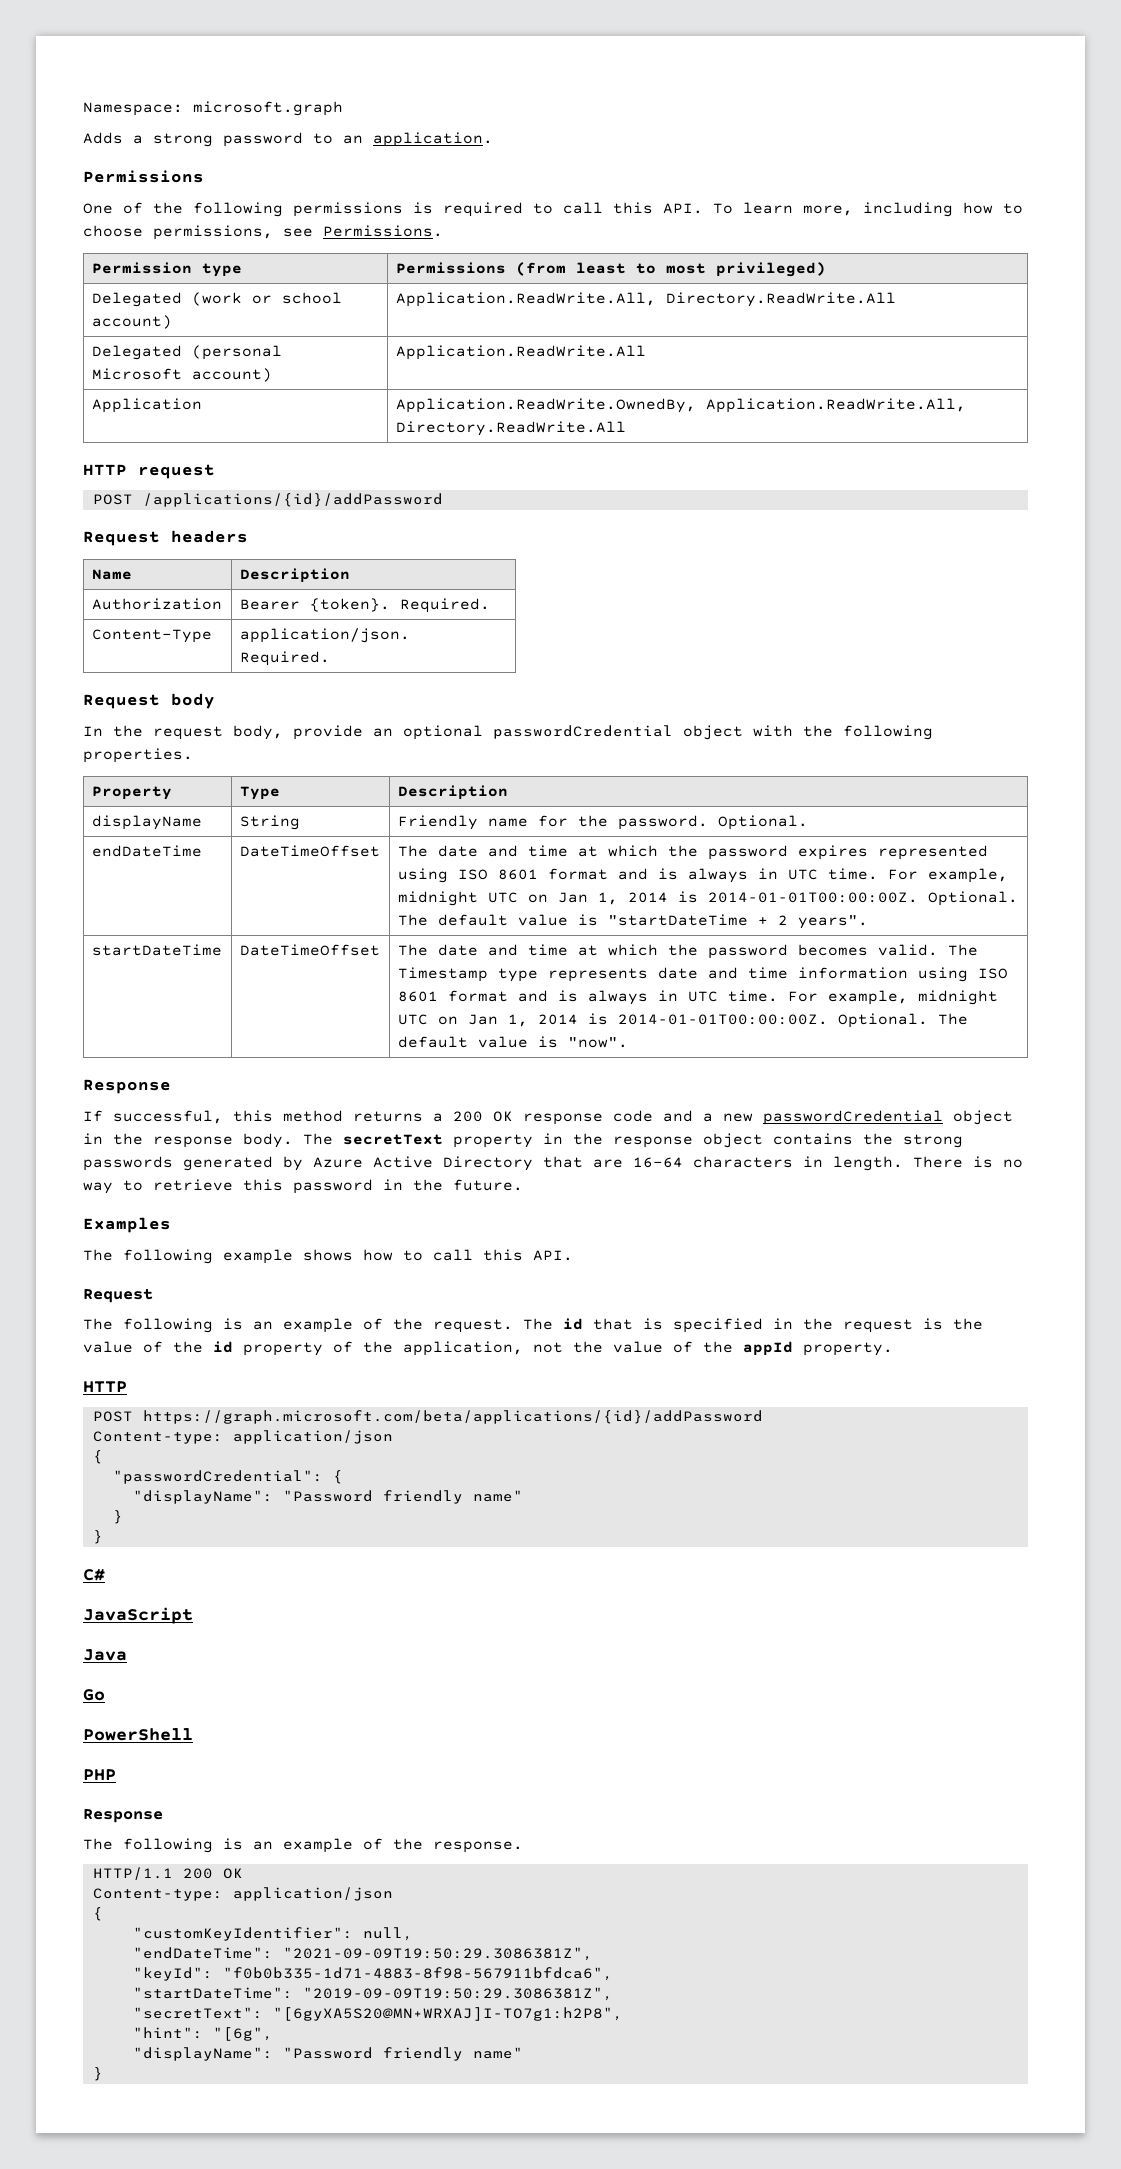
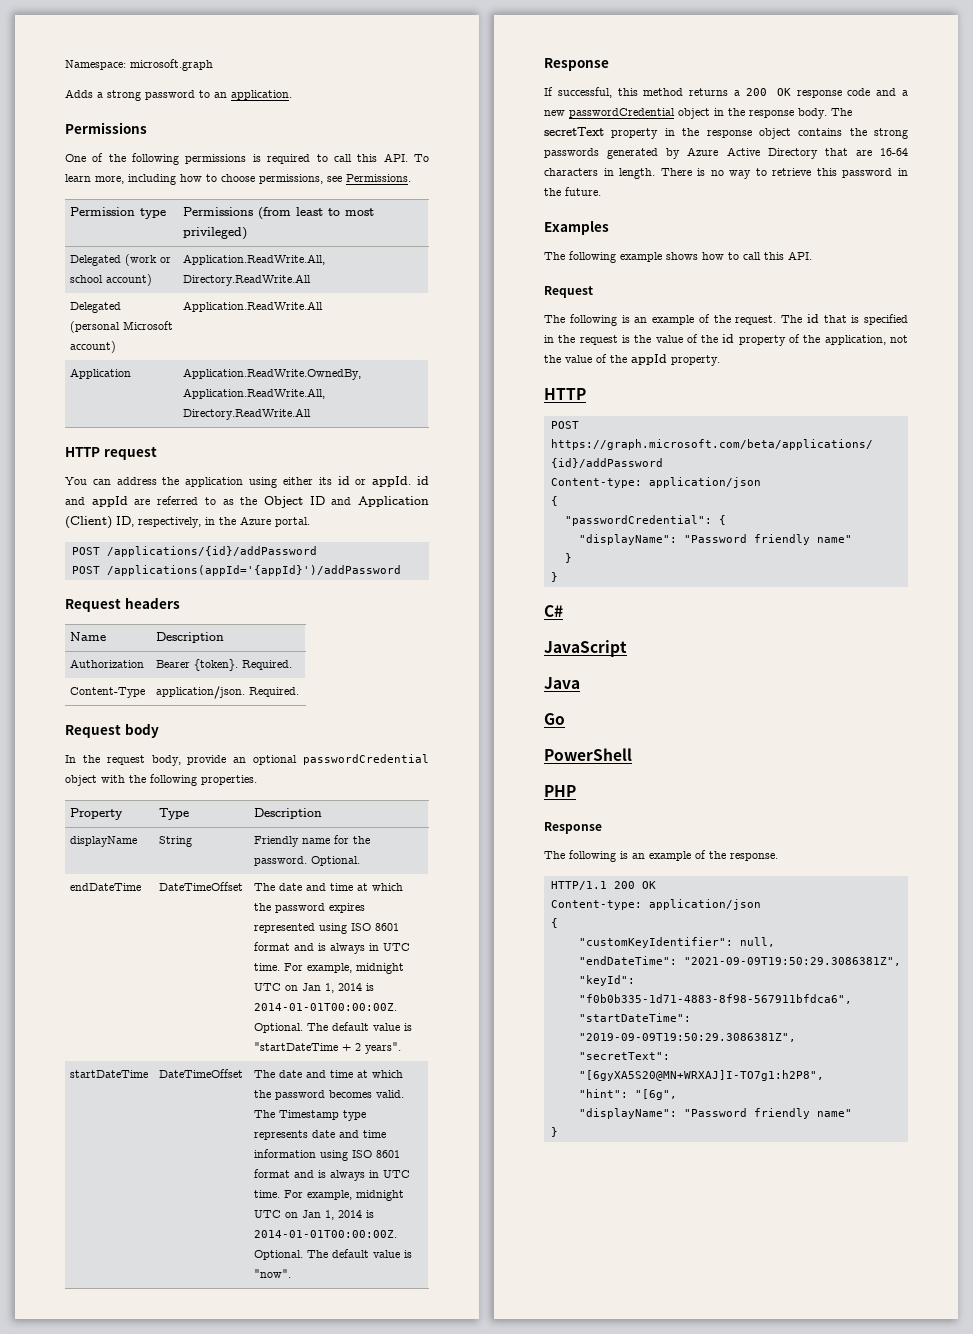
+ You can address the application using either its id or appId. id and appId are referred to as the Object ID and Application (Client) ID, respectively, in the Azure portal.
+ POST /applications(appId='{appId}')/addPassword

